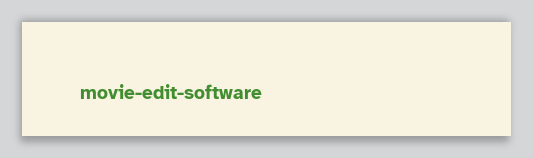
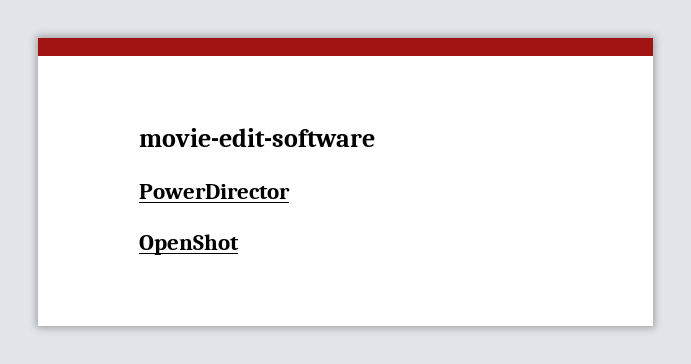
+ PowerDirector
+ OpenShot

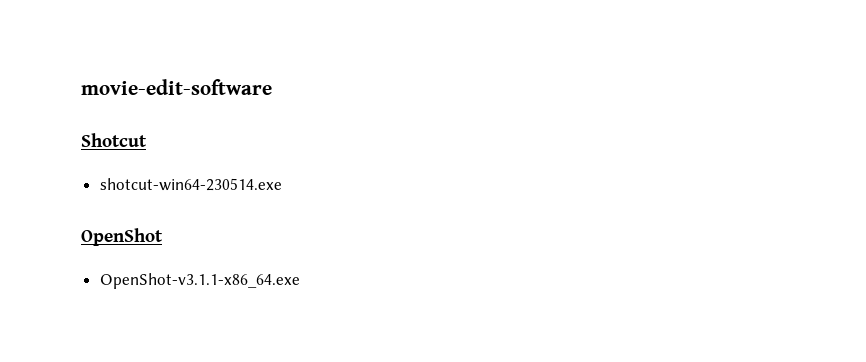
- PowerDirector
+ Shotcut
+ shotcut-win64-230514.exe
+ OpenShot-v3.1.1-x86_64.exe

